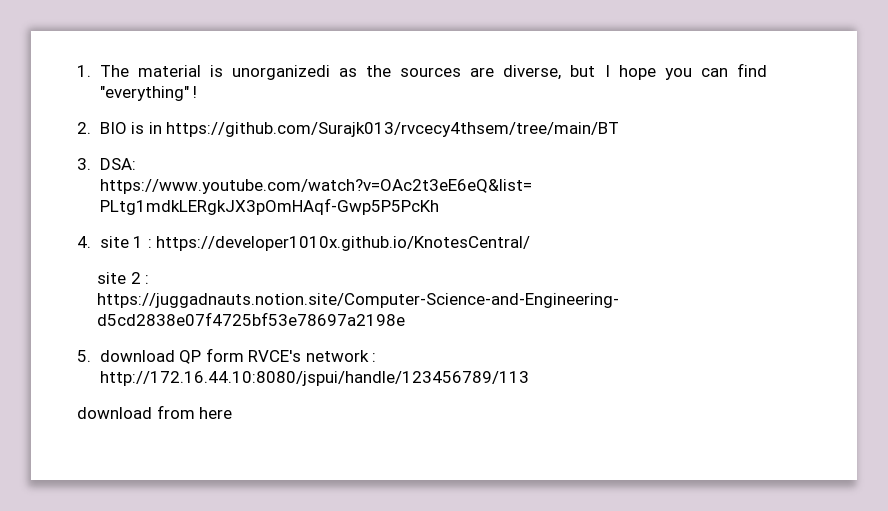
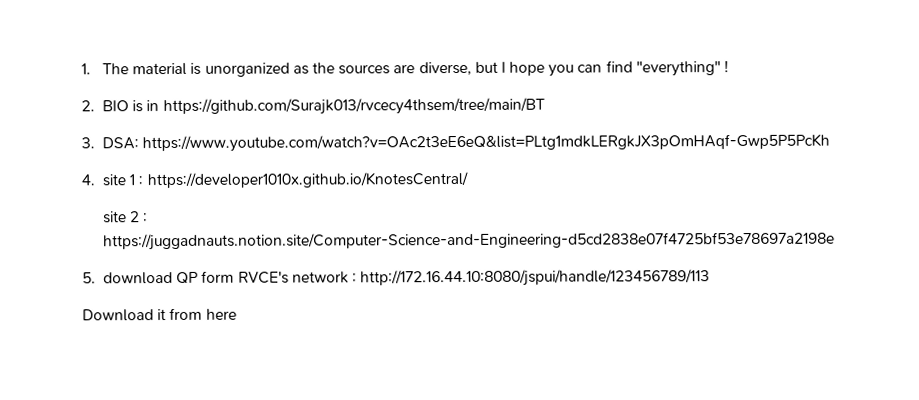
- 1. The material is unorganizedi as the sources are diverse, but I hope you can find "everything" !
+ 1. The material is unorganized as the sources are diverse, but I hope you can find "everything" !
- download from here
+ Download it from here

